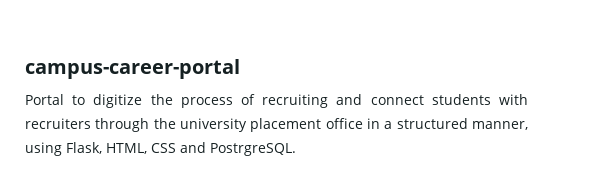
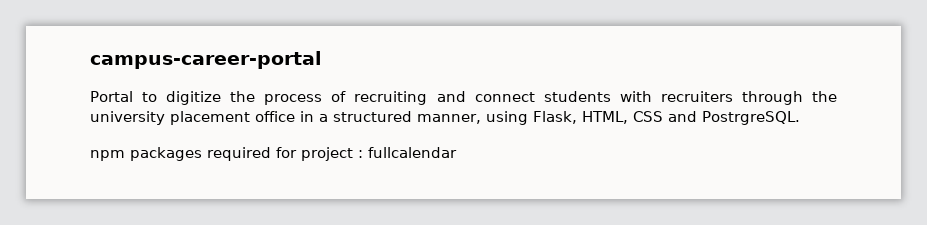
+ npm packages required for project : fullcalendar

